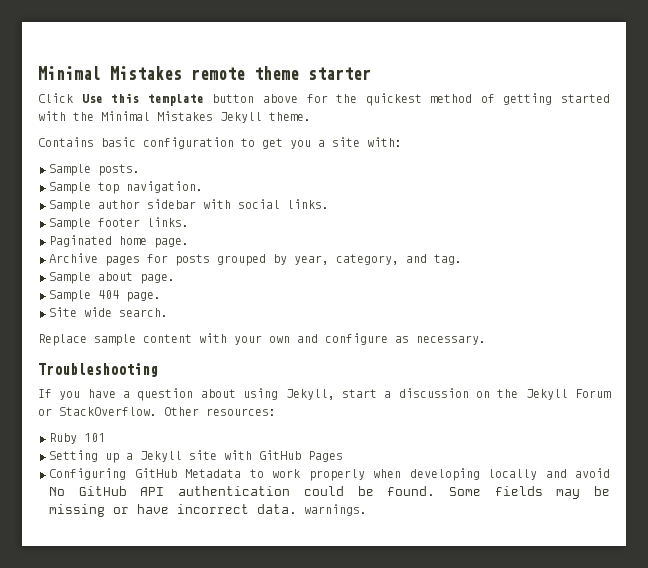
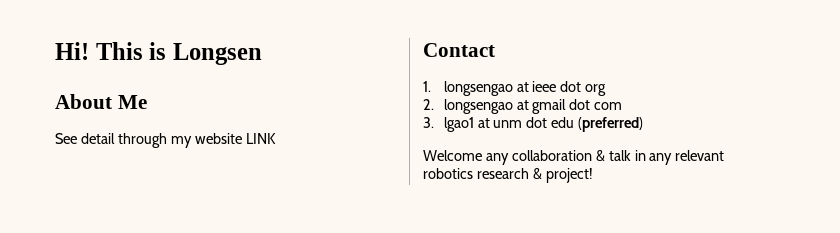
- Minimal Mistakes remote theme starter
- Click Use this template button above for the quickest method of getting started with the Minimal Mistakes Jekyll theme.
- Contains basic configuration to get you a site with:
- Sample posts.
- Sample top navigation.
- Sample author sidebar with social links.
- Sample footer links.
- Paginated home page.
- Archive pages for posts grouped by year, category, and tag.
- Sample about page.
- Sample 404 page.
- Site wide search.
- Replace sample content with your own and configure as necessary.
- Troubleshooting
- If you have a question about using Jekyll, start a discussion on the Jekyll Forum or StackOverflow. Other resources:
- Ruby 101
- Setting up a Jekyll site with GitHub Pages
- Configuring GitHub Metadata to work properly when developing locally and avoid No GitHub API authentication could be found. Some fields may be missing or have incorrect data. warnings.
+ Hi! This is Longsen
+ About Me
+ See detail through my website LINK
+ Contact
+ 1. longsengao at ieee dot org
+ 2. longsengao at gmail dot com
+ 3. lgao1 at unm dot edu (preferred)
+ Welcome any collaboration & talk in any relevant robotics research & project!

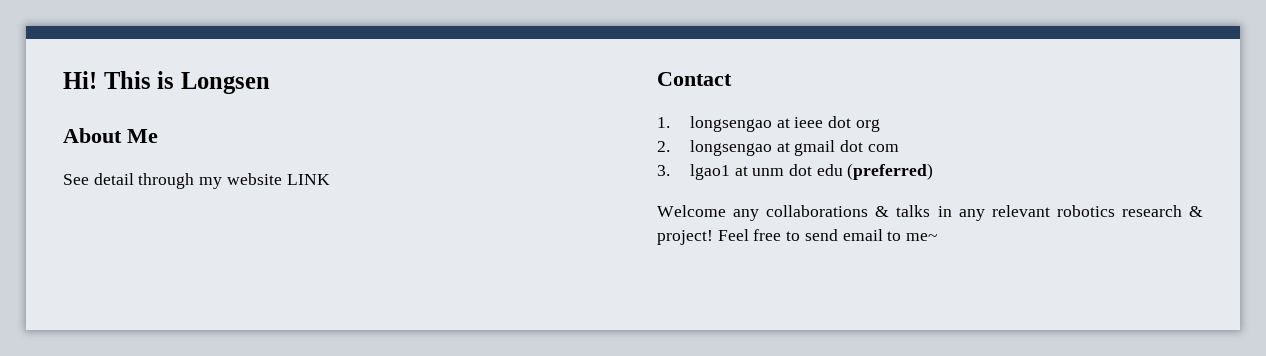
- Welcome any collaboration & talk in any relevant robotics research & project!
+ Welcome any collaborations & talks in any relevant robotics research & project!
+ Feel free to send email to me~

